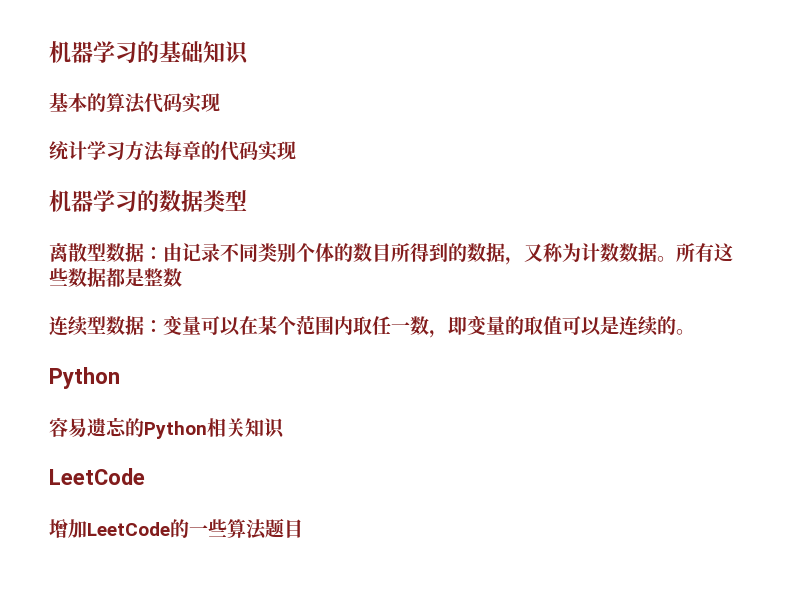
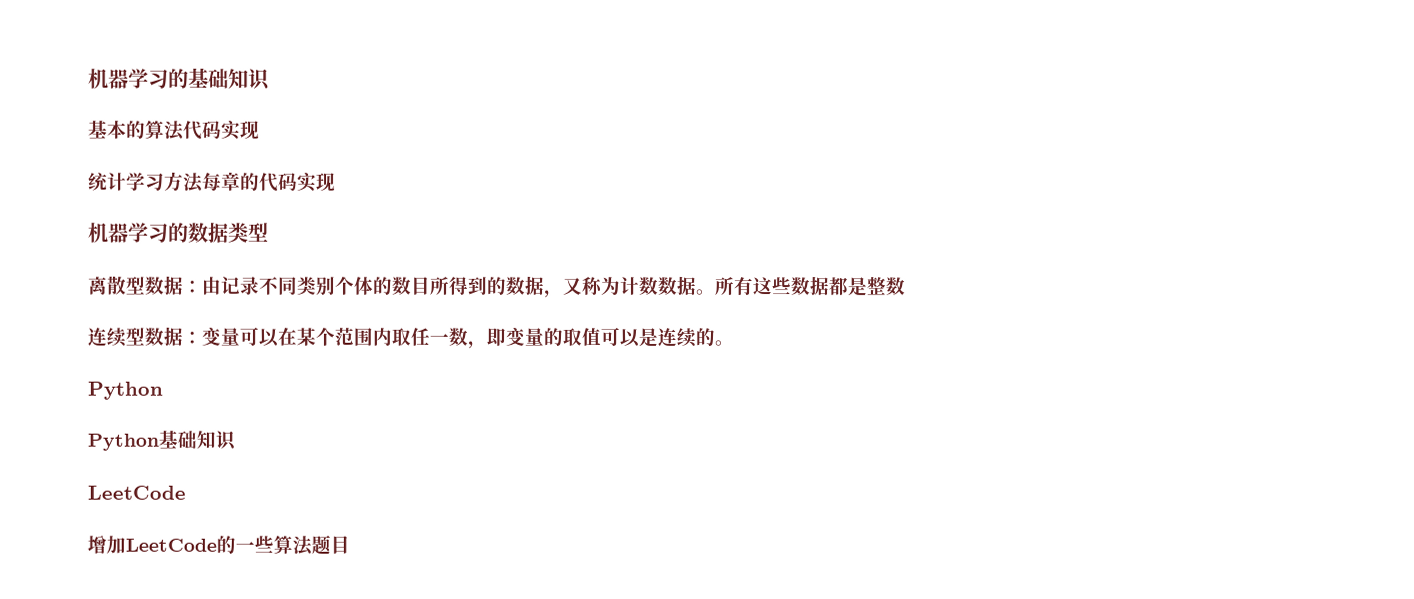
- 容易遗忘的Python相关知识
+ Python基础知识

